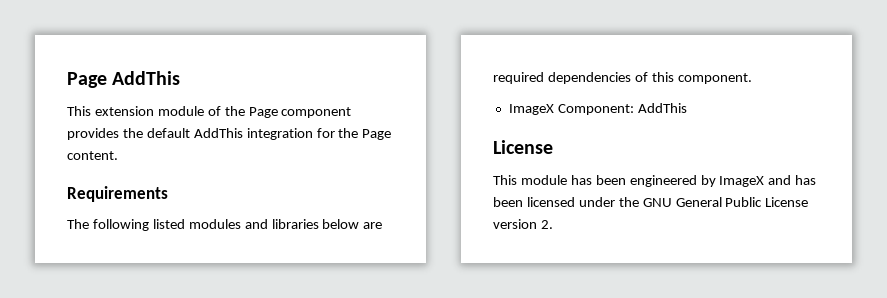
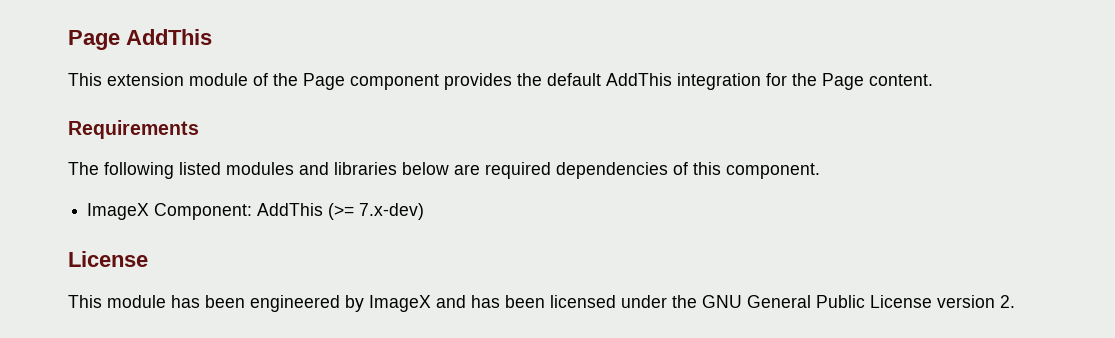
- ImageX Component: AddThis
+ ImageX Component: AddThis (>= 7.x-dev)

